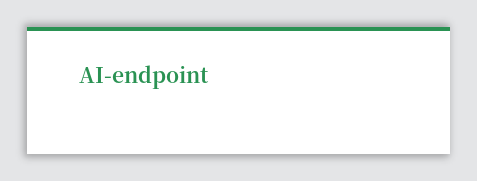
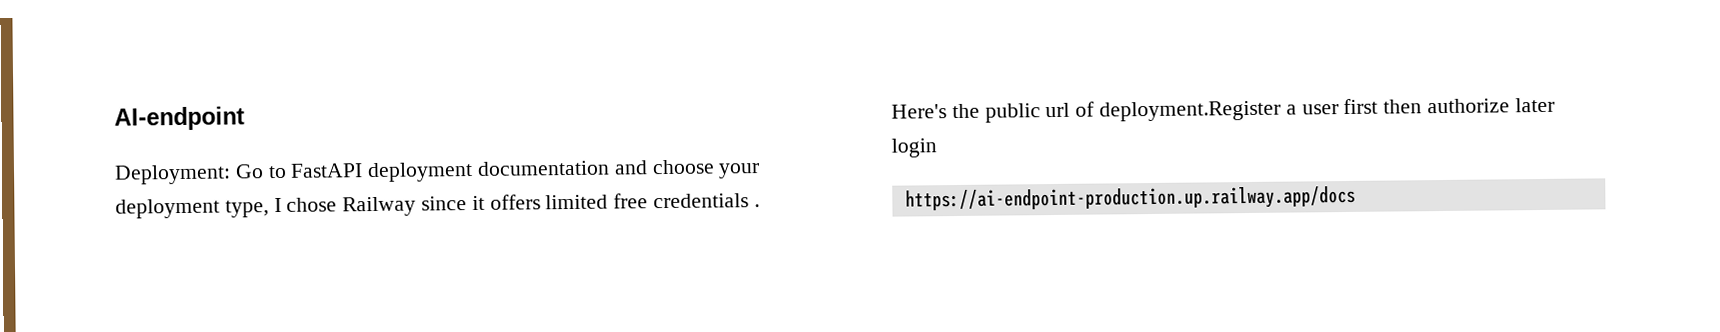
+ Deployment: Go to FastAPI deployment documentation and choose your deployment type, I chose Railway since it offers limited free credentials .
+ Here's the public url of deployment.Register a user first then authorize later login
+ https://ai-endpoint-production.up.railway.app/docs

